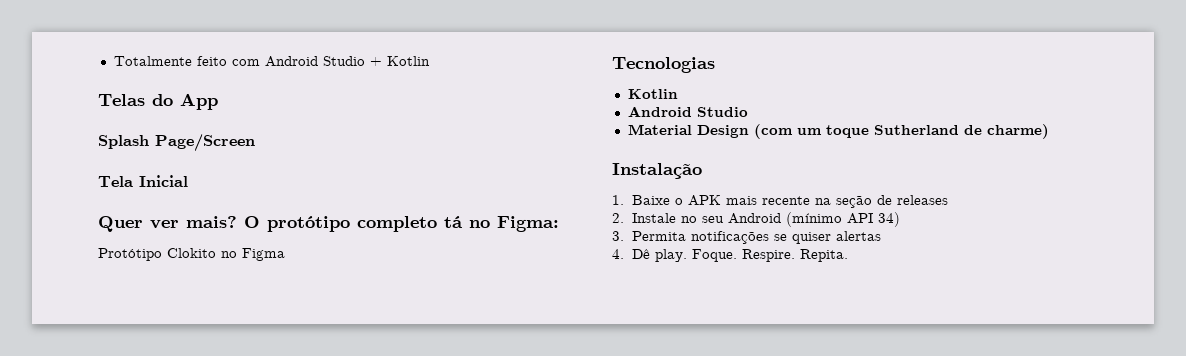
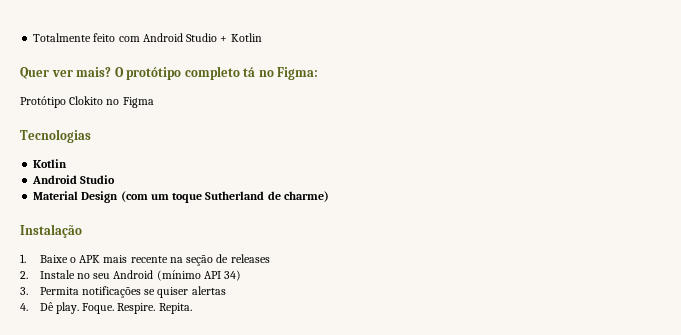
- Telas do App
- Splash Page/Screen
- Tela Inicial

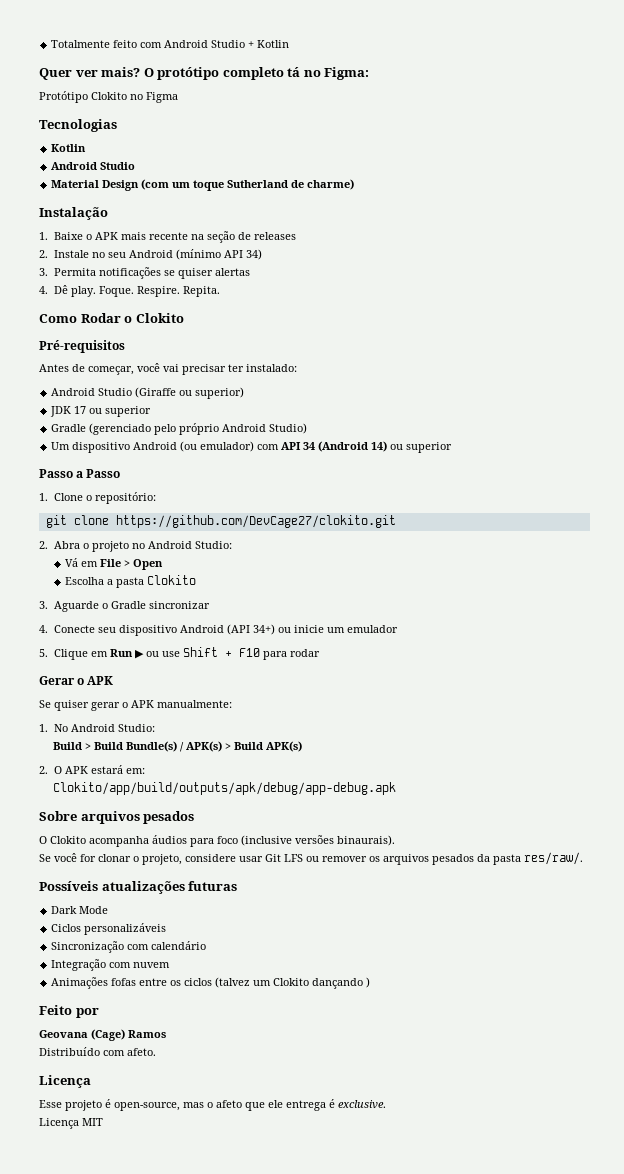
+ Como Rodar o Clokito
+ Pré-requisitos
+ Antes de começar, você vai precisar ter instalado:
+ Android Studio (Giraffe ou superior)
+ JDK 17 ou superior
+ Gradle (gerenciado pelo próprio Android Studio)
+ Um dispositivo Android (ou emulador) com API 34 (Android 14) ou superior
+ Passo a Passo
+ 1. Clone o repositório:
+ git clone https://github.com/DevCage27/clokito.git
+ 2. Abra o projeto no Android Studio:
+ Vá em File > Open
+ Escolha a pasta Clokito
+ 3. Aguarde o Gradle sincronizar
+ 4. Conecte seu dispositivo Android (API 34+) ou inicie um emulador
+ 5. Clique em Run ▶ ou use Shift + F10 para rodar
+ Gerar o APK
+ Se quiser gerar o APK manualmente:
+ 1. No Android Studio:
+ Build > Build Bundle(s) / APK(s) > Build APK(s)
+ 2. O APK estará em:
+ Clokito/app/build/outputs/apk/debug/app-debug.apk
+ Sobre arquivos pesados
+ O Clokito acompanha áudios para foco (inclusive versões binaurais).
+ Se você for clonar o projeto, considere usar Git LFS ou remover os arquivos pesados da pasta res/raw/.
+ Possíveis atualizações futuras
+ Dark Mode
+ Ciclos personalizáveis
+ Sincronização com calendário
+ Integração com nuvem
+ Animações fofas entre os ciclos (talvez um Clokito dançando )
+ Feito por
+ Geovana (Cage) Ramos
+ Distribuído com afeto.
+ Licença
+ Esse projeto é open-source, mas o afeto que ele entrega é exclusive.
+ Licença MIT

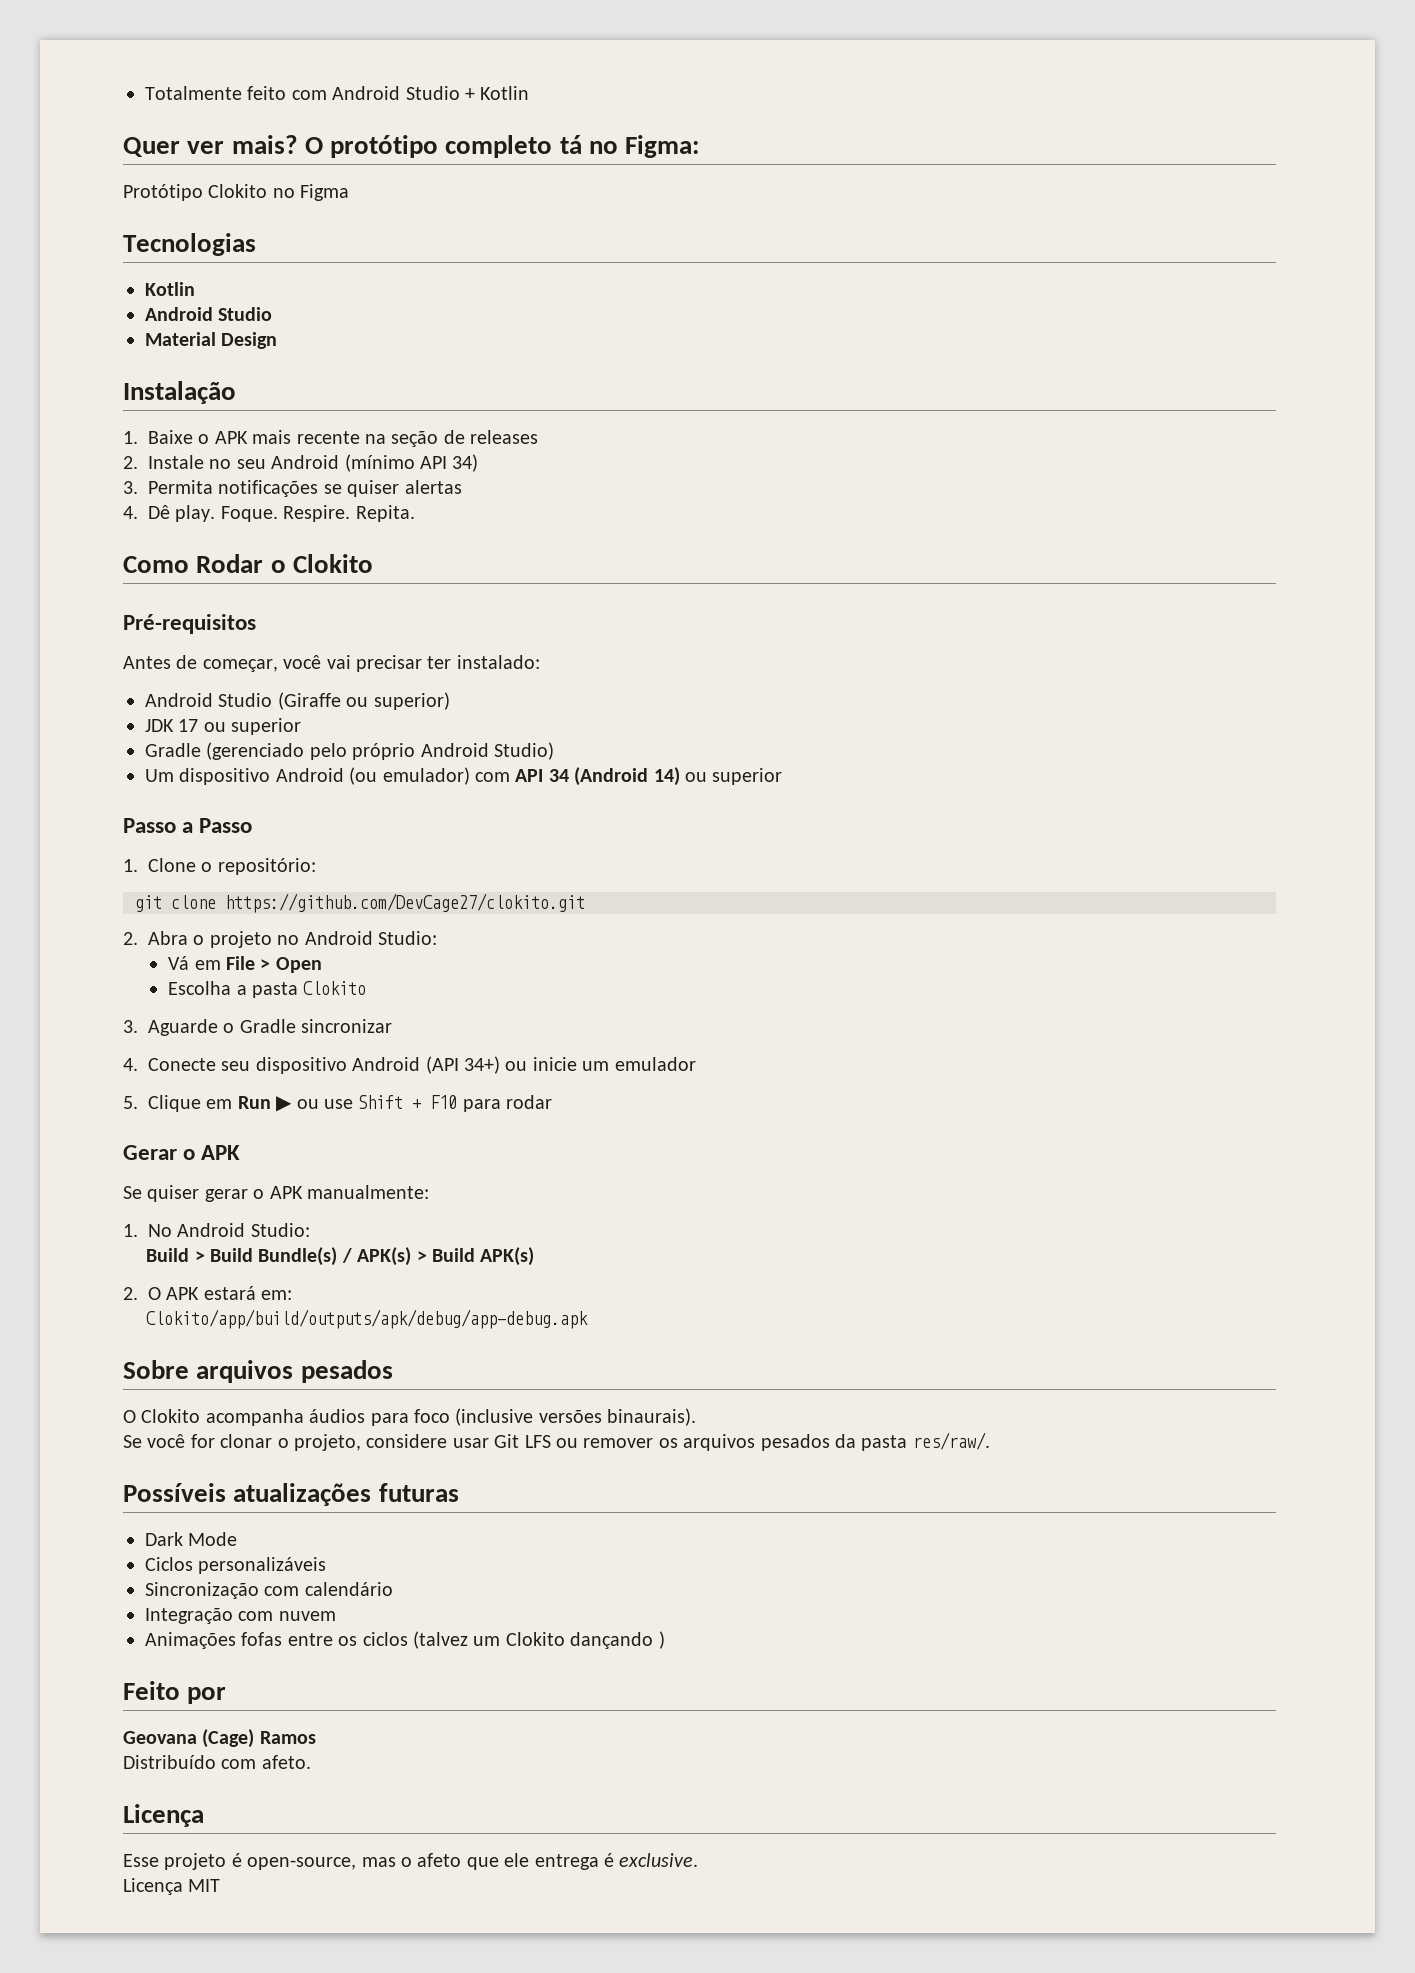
- Material Design (com um toque Sutherland de charme)
+ Material Design

